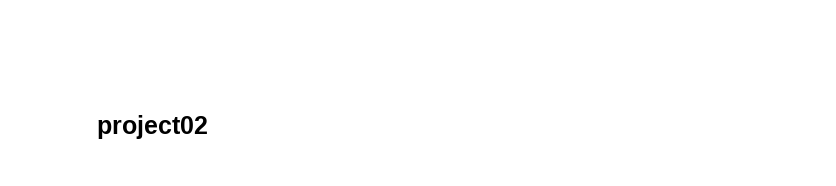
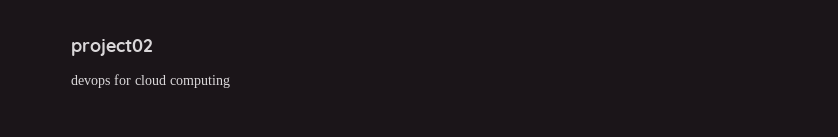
+ devops for cloud computing

